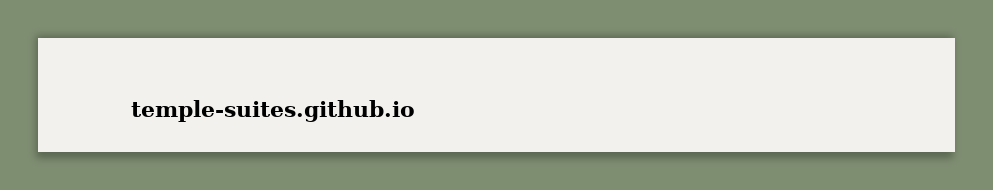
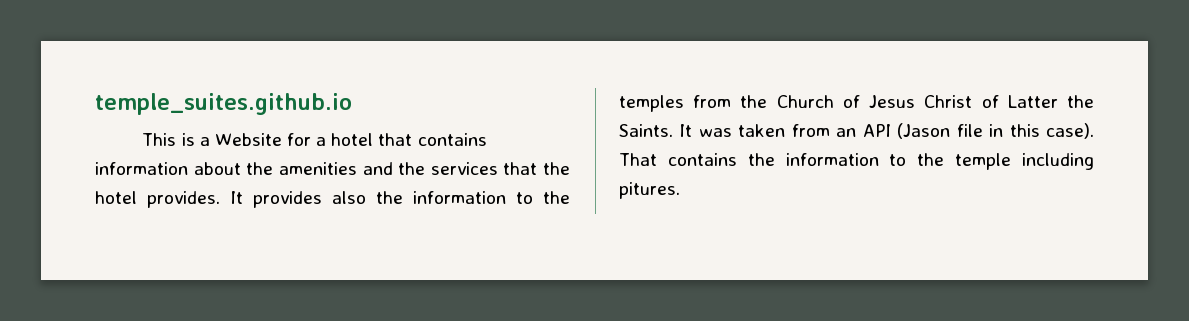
- temple-suites.github.io
+ temple_suites.github.io
+ This is a Website for a hotel that contains information about the amenities and the services that the hotel provides. It provides also the information to the temples from the Church of Jesus Christ of Latter the Saints. It was taken from an API (Jason file in this case). That contains the information to the temple including pitures.

